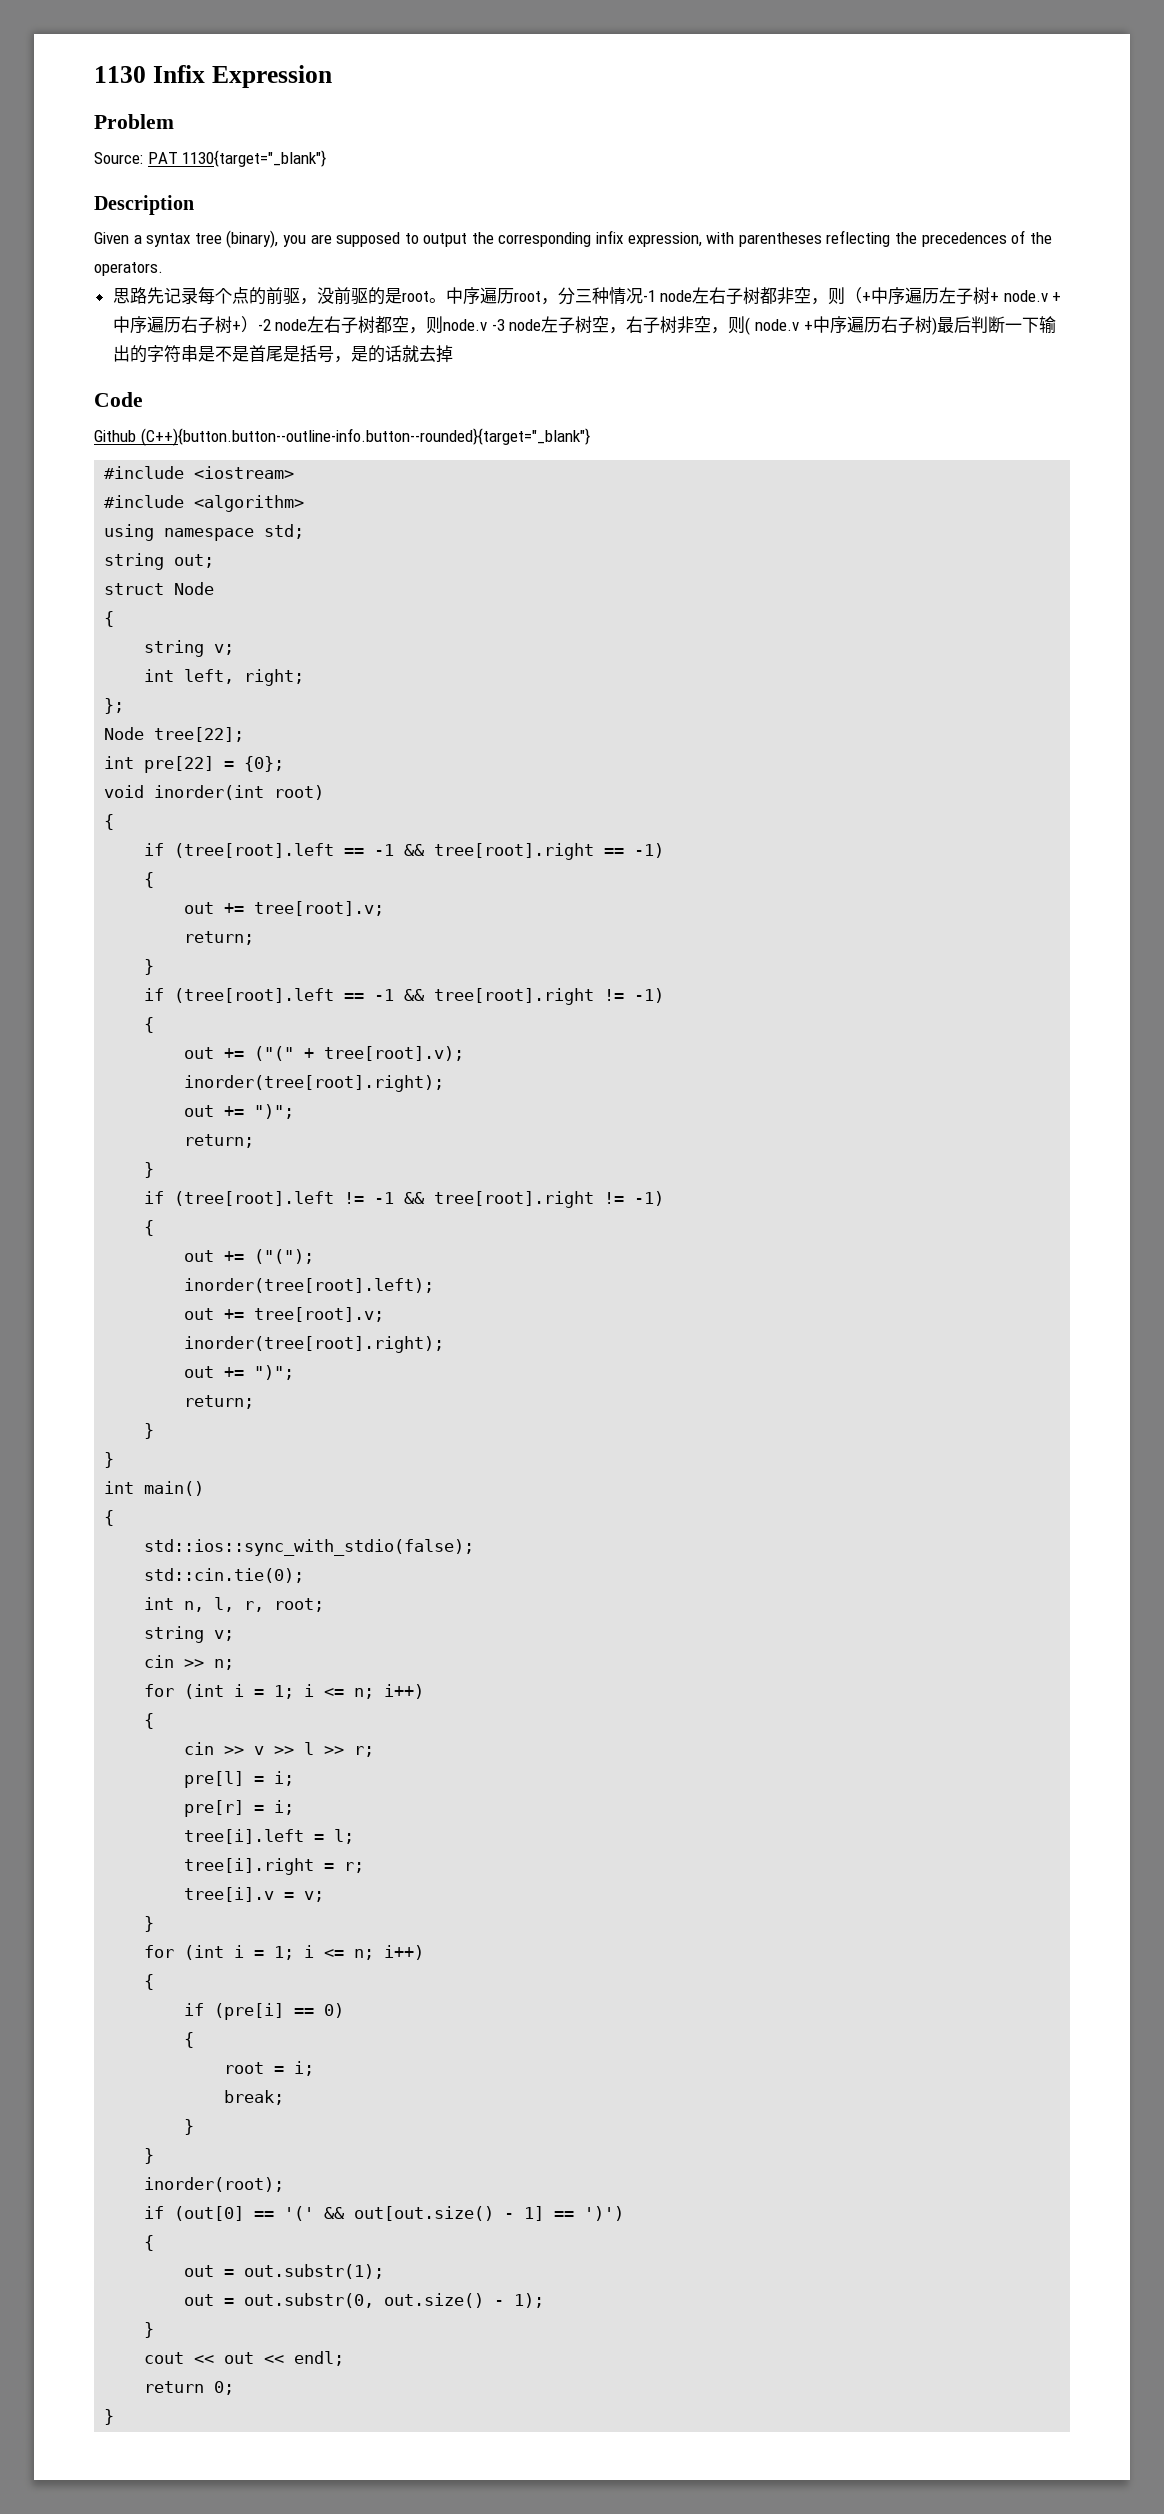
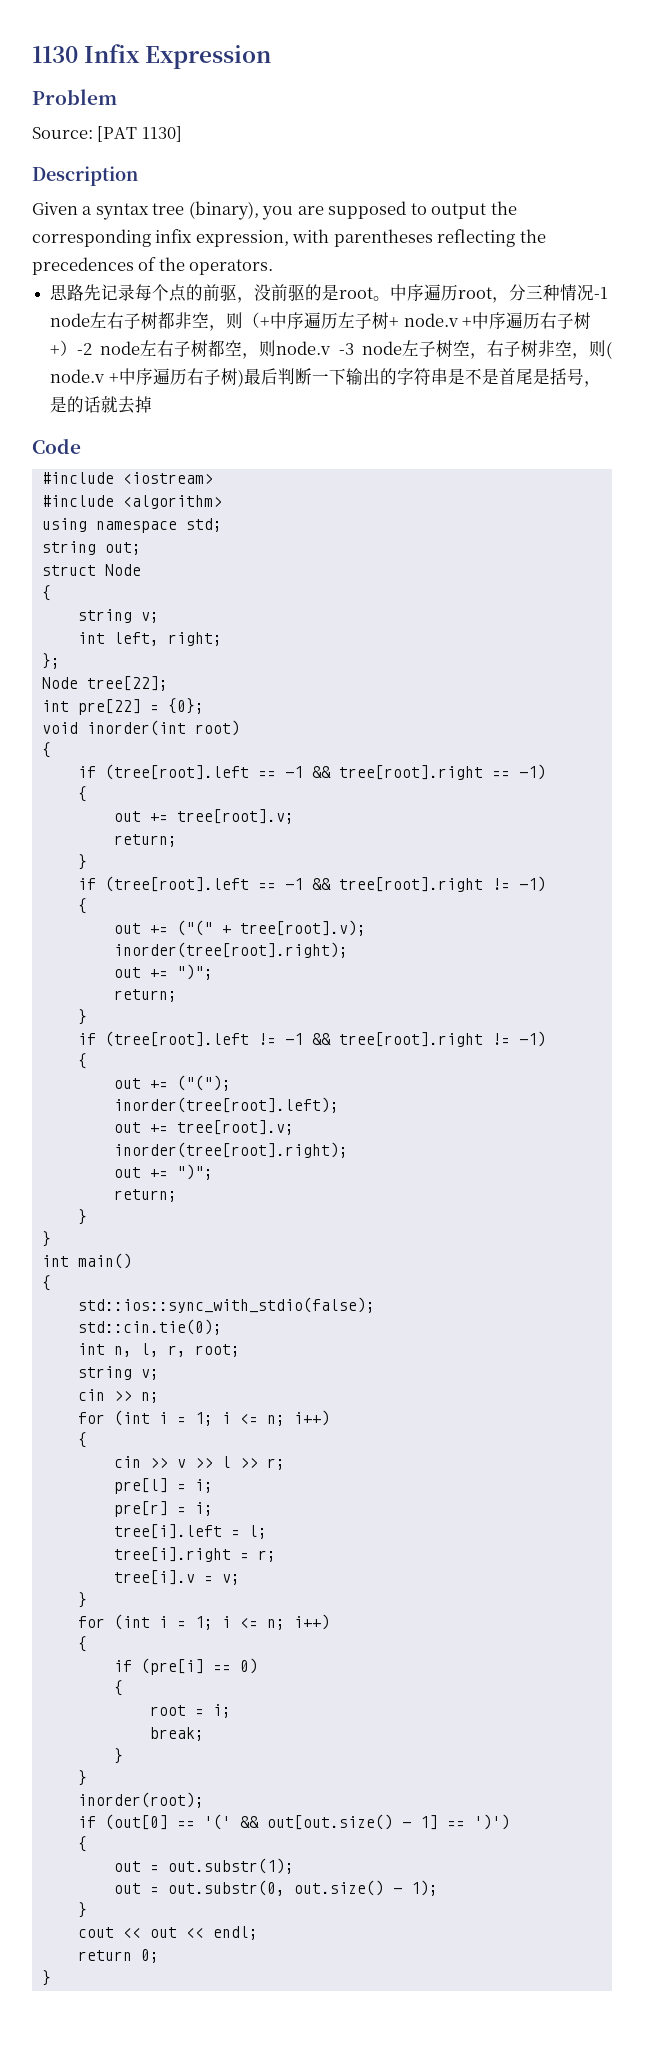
- Source: PAT 1130{target="_blank"}
+ Source: [PAT 1130]
- Github (C++){button.button--outline-info.button--rounded}{target="_blank"}

